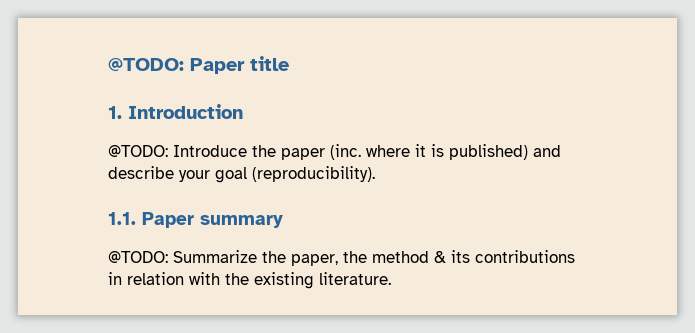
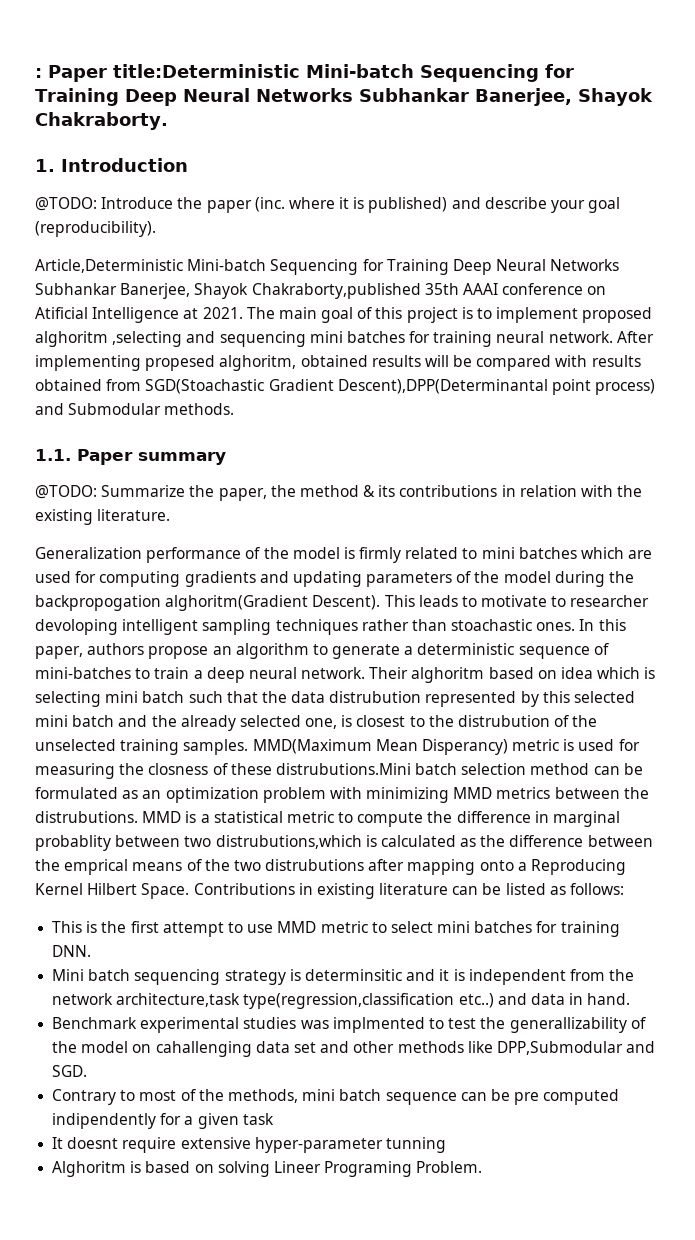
- @TODO: Paper title
+ : Paper title:Deterministic Mini-batch Sequencing for Training Deep Neural Networks Subhankar Banerjee, Shayok Chakraborty.
+ Article,Deterministic Mini-batch Sequencing for Training Deep Neural Networks Subhankar Banerjee, Shayok Chakraborty,published 35th AAAI conference on Atificial Intelligence at 2021. The main goal of this project is to implement proposed alghoritm ,selecting and sequencing mini batches for training neural network. After implementing propesed alghoritm, obtained results will be compared with results obtained from SGD(Stoachastic Gradient Descent),DPP(Determinantal point process) and Submodular methods.
+ Generalization performance of the model is firmly related to mini batches which are used for computing gradients and updating parameters of the model during the backpropogation alghoritm(Gradient Descent). This leads to motivate to researcher devoloping intelligent sampling techniques rather than stoachastic ones. In this paper, authors propose an algorithm to generate a deterministic sequence of mini-batches to train a deep neural network. Their alghoritm based on idea which is selecting mini batch such that the data distrubution represented by this selected mini batch and the already selected one, is closest to the distrubution of the unselected training samples. MMD(Maximum Mean Disperancy) metric is used for measuring the closness of these distrubutions.Mini batch selection method can be formulated as an optimization problem with minimizing MMD metrics between the distrubutions. MMD is a statistical metric to compute the difference in marginal probablity between two distrubutions,which is calculated as the difference between the emprical means of the two distrubutions after mapping onto a Reproducing Kernel Hilbert Space. Contributions in existing literature can be listed as follows:
+ This is the first attempt to use MMD metric to select mini batches for training DNN.
+ Mini batch sequencing strategy is determinsitic and it is independent from the network architecture,task type(regression,classification etc..) and data in hand.
+ Benchmark experimental studies was implmented to test the generallizability of the model on cahallenging data set and other methods like DPP,Submodular and SGD.
+ Contrary to most of the methods, mini batch sequence can be pre computed indipendently for a given task
+ It doesnt require extensive hyper-parameter tunning
+ Alghoritm is based on solving Lineer Programing Problem.

